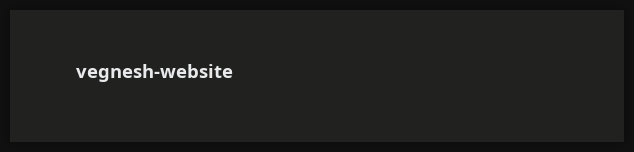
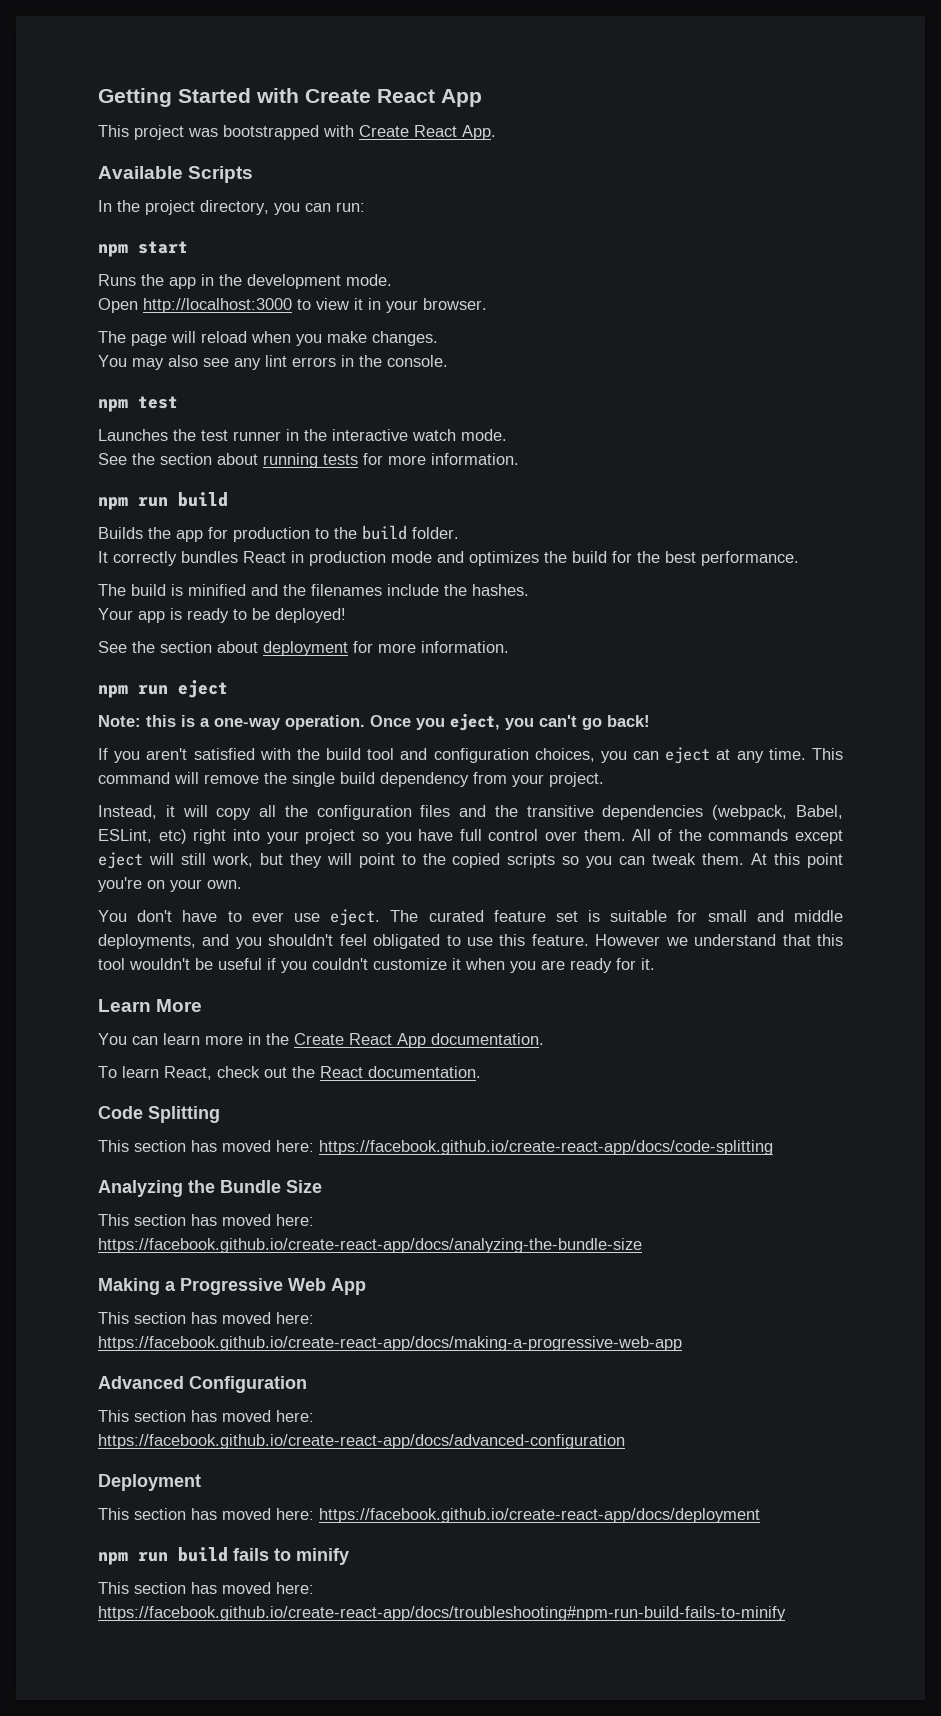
- vegnesh-website
+ Getting Started with Create React App
+ This project was bootstrapped with Create React App.
+ Available Scripts
+ In the project directory, you can run:
+ npm start
+ Runs the app in the development mode.
+ Open http://localhost:3000 to view it in your browser.
+ The page will reload when you make changes.
+ You may also see any lint errors in the console.
+ npm test
+ Launches the test runner in the interactive watch mode.
+ See the section about running tests for more information.
+ npm run build
+ Builds the app for production to the build folder.
+ It correctly bundles React in production mode and optimizes the build for the best performance.
+ The build is minified and the filenames include the hashes.
+ Your app is ready to be deployed!
+ See the section about deployment for more information.
+ npm run eject
+ Note: this is a one-way operation. Once you eject, you can't go back!
+ If you aren't satisfied with the build tool and configuration choices, you can eject at any time. This command will remove the single build dependency from your project.
+ Instead, it will copy all the configuration files and the transitive dependencies (webpack, Babel, ESLint, etc) right into your project so you have full control over them. All of the commands except eject will still work, but they will point to the copied scripts so you can tweak them. At this point you're on your own.
+ You don't have to ever use eject. The curated feature set is suitable for small and middle deployments, and you shouldn't feel obligated to use this feature. However we understand that this tool wouldn't be useful if you couldn't customize it when you are ready for it.
+ Learn More
+ You can learn more in the Create React App documentation.
+ To learn React, check out the React documentation.
+ Code Splitting
+ This section has moved here: https://facebook.github.io/create-react-app/docs/code-splitting
+ Analyzing the Bundle Size
+ This section has moved here: https://facebook.github.io/create-react-app/docs/analyzing-the-bundle-size
+ Making a Progressive Web App
+ This section has moved here: https://facebook.github.io/create-react-app/docs/making-a-progressive-web-app
+ Advanced Configuration
+ This section has moved here: https://facebook.github.io/create-react-app/docs/advanced-configuration
+ Deployment
+ This section has moved here: https://facebook.github.io/create-react-app/docs/deployment
+ npm run build fails to minify
+ This section has moved here: https://facebook.github.io/create-react-app/docs/troubleshooting#npm-run-build-fails-to-minify

